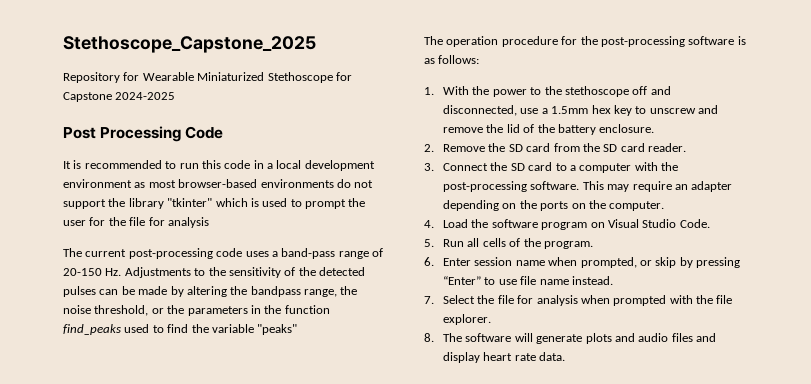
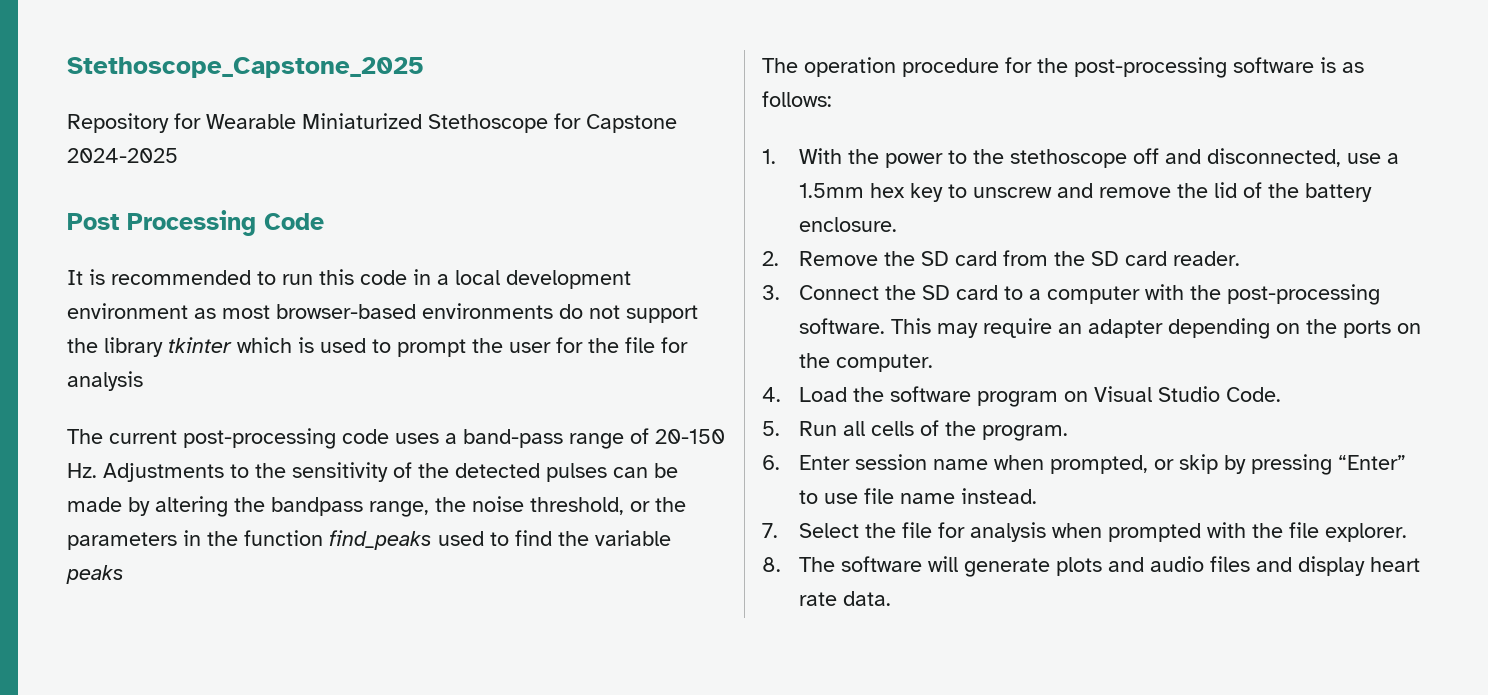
- It is recommended to run this code in a local development environment as most browser-based environments do not support the library "tkinter" which is used to prompt the user for the file for analysis
+ It is recommended to run this code in a local development environment as most browser-based environments do not support the library tkinter which is used to prompt the user for the file for analysis
- The current post-processing code uses a band-pass range of 20-150 Hz. Adjustments to the sensitivity of the detected pulses can be made by altering the bandpass range, the noise threshold, or the parameters in the function find_peaks used to find the variable "peaks"
+ The current post-processing code uses a band-pass range of 20-150 Hz. Adjustments to the sensitivity of the detected pulses can be made by altering the bandpass range, the noise threshold, or the parameters in the function find_peaks used to find the variable peaks

